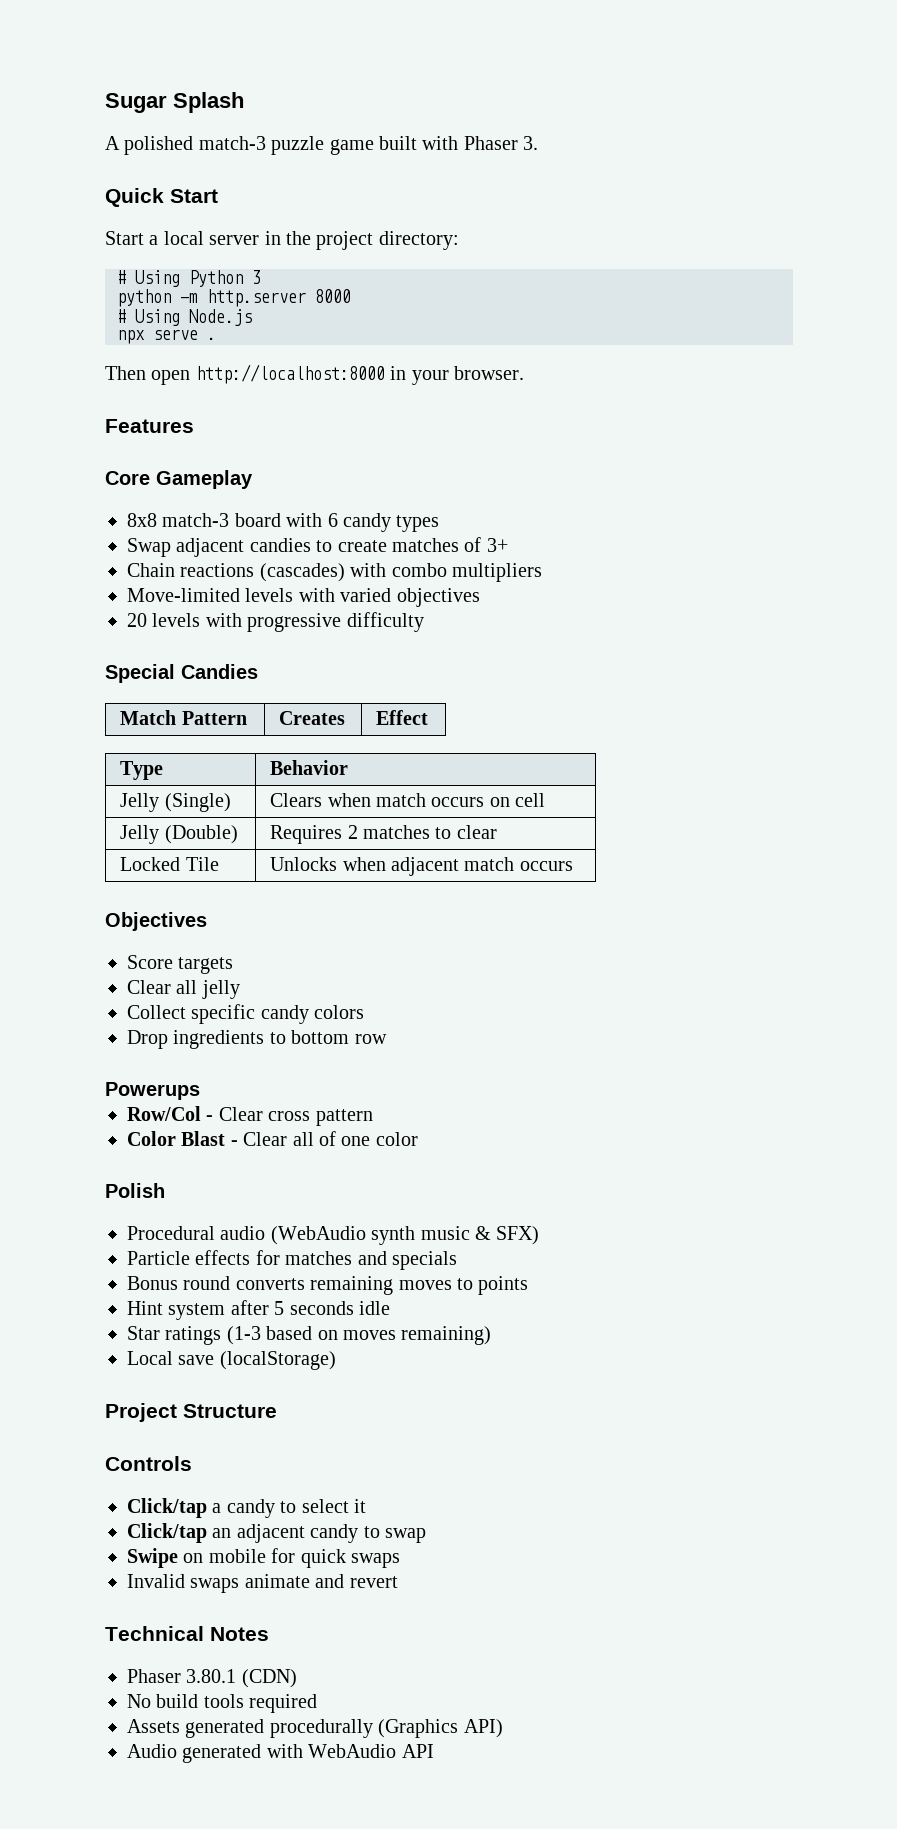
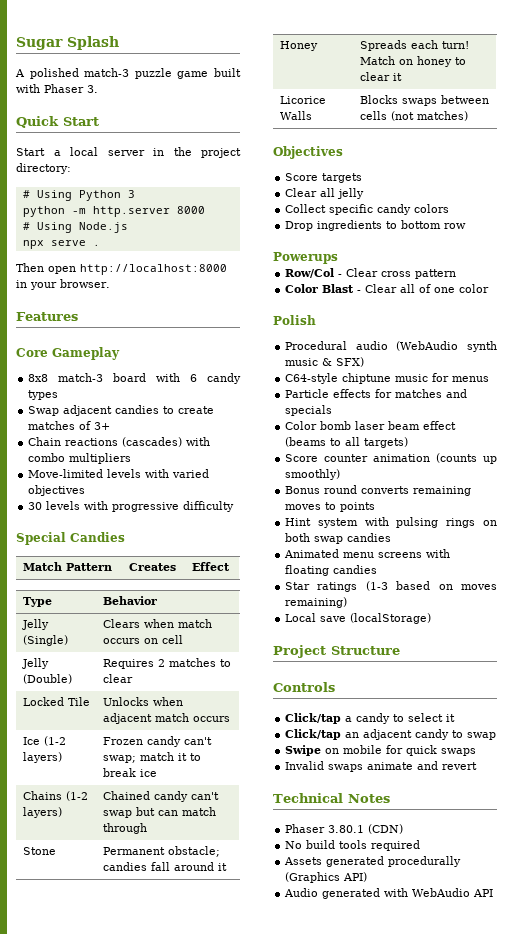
- 20 levels with progressive difficulty
+ 30 levels with progressive difficulty
+ Ice (1-2 layers) | Frozen candy can't swap; match it to break ice
+ Chains (1-2 layers) | Chained candy can't swap but can match through
+ Stone | Permanent obstacle; candies fall around it
+ Honey | Spreads each turn! Match on honey to clear it
+ Licorice Walls | Blocks swaps between cells (not matches)
+ C64-style chiptune music for menus
+ Color bomb laser beam effect (beams to all targets)
+ Score counter animation (counts up smoothly)
- Hint system after 5 seconds idle
+ Hint system with pulsing rings on both swap candies
+ Animated menu screens with floating candies

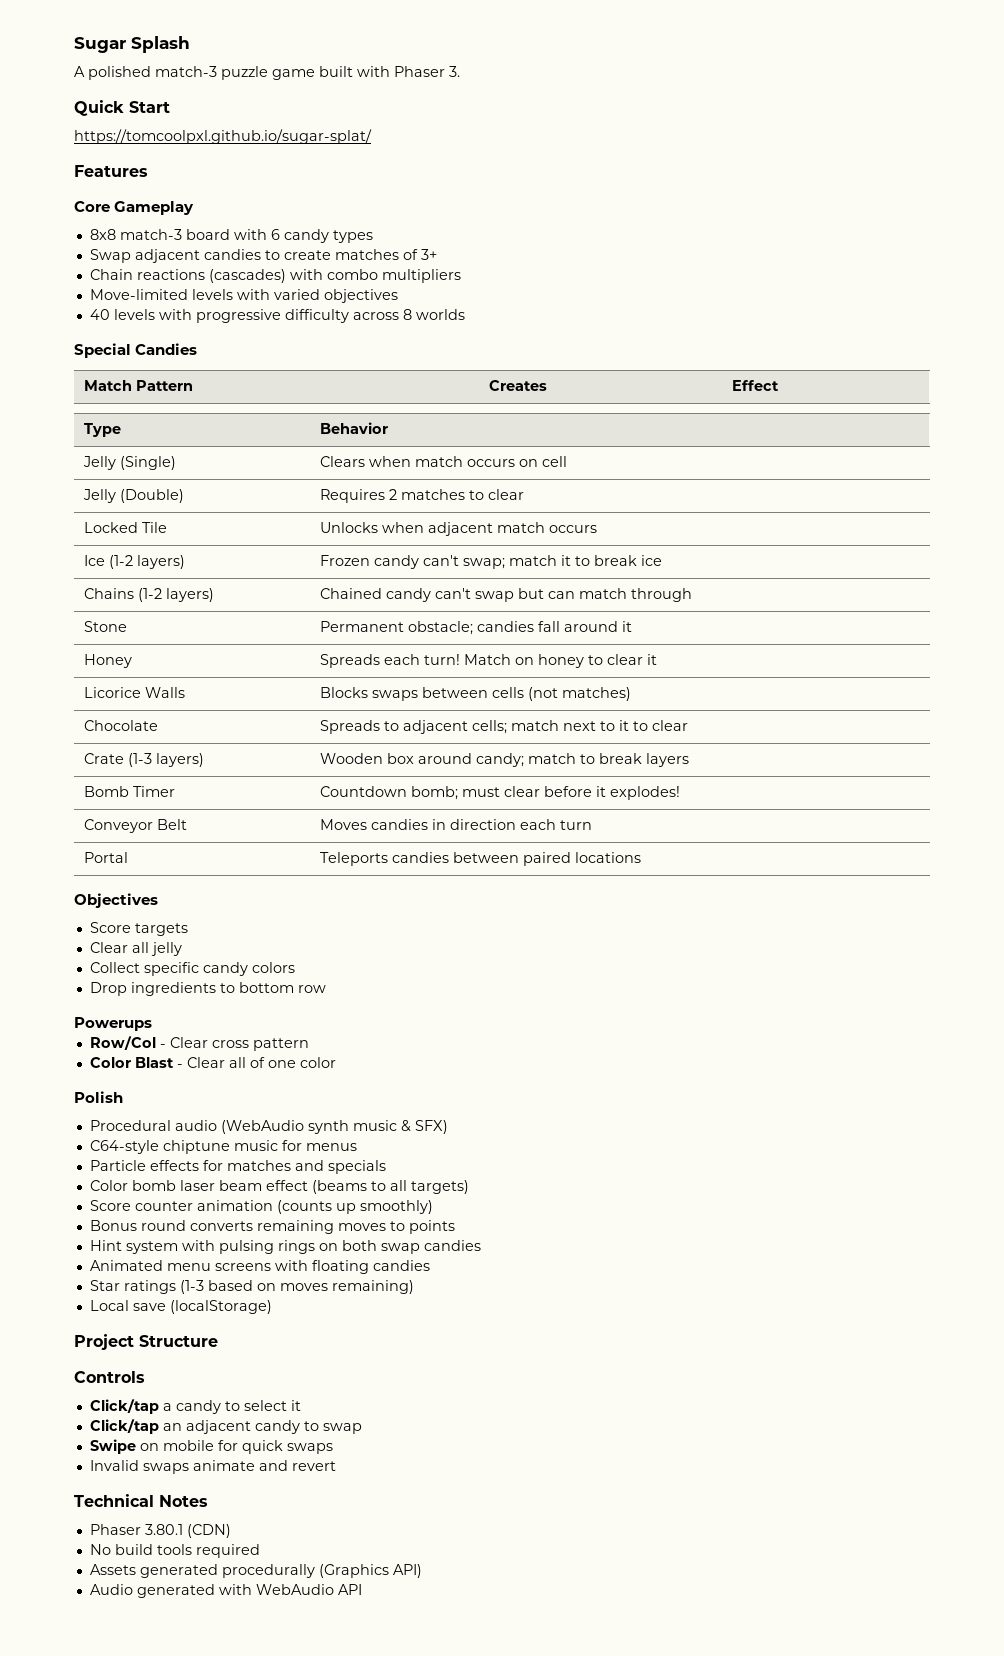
- Start a local server in the project directory:
- # Using Python 3
- python -m http.server 8000
- # Using Node.js
- npx serve .
- Then open http://localhost:8000 in your browser.
+ https://tomcoolpxl.github.io/sugar-splat/
- 30 levels with progressive difficulty
+ 40 levels with progressive difficulty across 8 worlds
+ Chocolate | Spreads to adjacent cells; match next to it to clear
+ Crate (1-3 layers) | Wooden box around candy; match to break layers
+ Bomb Timer | Countdown bomb; must clear before it explodes!
+ Conveyor Belt | Moves candies in direction each turn
+ Portal | Teleports candies between paired locations

